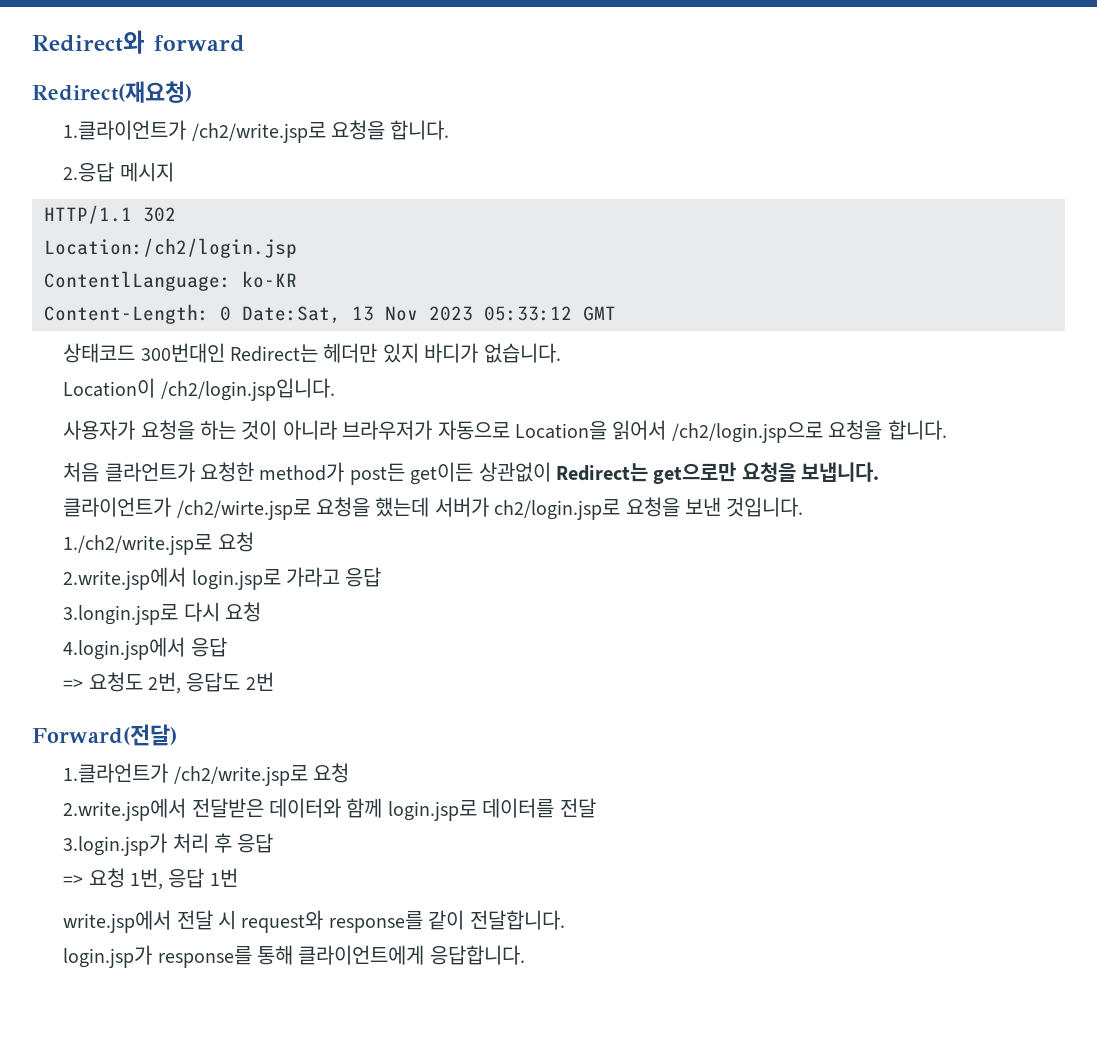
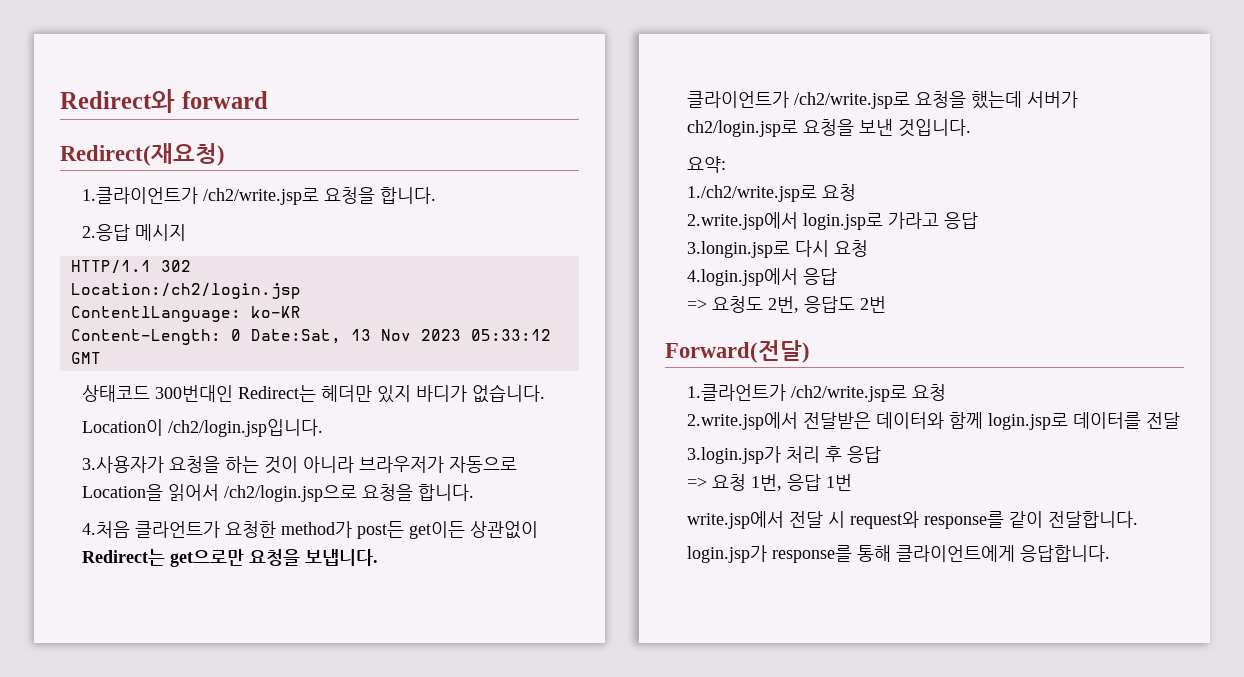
- 사용자가 요청을 하는 것이 아니라 브라우저가 자동으로 Location을 읽어서 /ch2/login.jsp으로 요청을 합니다.
+ 3.사용자가 요청을 하는 것이 아니라 브라우저가 자동으로 Location을 읽어서 /ch2/login.jsp으로 요청을 합니다.
- 처음 클라언트가 요청한 method가 post든 get이든 상관없이 Redirect는 get으로만 요청을 보냅니다.
+ 4.처음 클라언트가 요청한 method가 post든 get이든 상관없이 Redirect는 get으로만 요청을 보냅니다.
- 클라이언트가 /ch2/wirte.jsp로 요청을 했는데 서버가 ch2/login.jsp로 요청을 보낸 것입니다.
+ 클라이언트가 /ch2/write.jsp로 요청을 했는데 서버가 ch2/login.jsp로 요청을 보낸 것입니다.
+ 요약:

